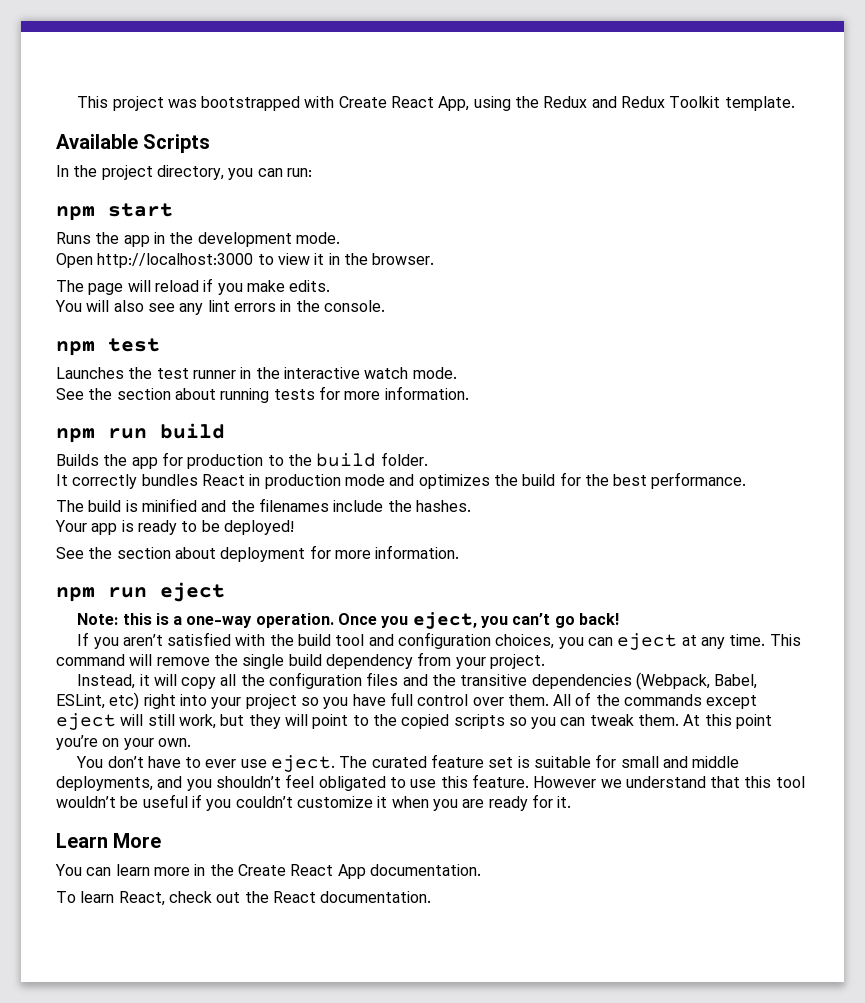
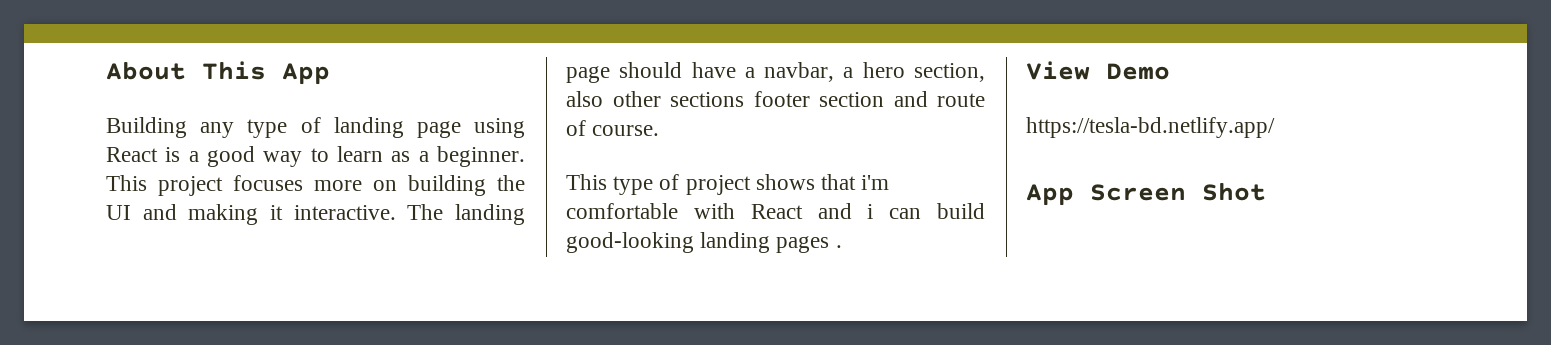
- This project was bootstrapped with Create React App, using the Redux and Redux Toolkit template.
- Available Scripts
- In the project directory, you can run:
- npm start
- Runs the app in the development mode.
- Open http://localhost:3000 to view it in the browser.
- The page will reload if you make edits.
- You will also see any lint errors in the console.
- npm test
- Launches the test runner in the interactive watch mode.
- See the section about running tests for more information.
- npm run build
- Builds the app for production to the build folder.
- It correctly bundles React in production mode and optimizes the build for the best performance.
- The build is minified and the filenames include the hashes.
- Your app is ready to be deployed!
- See the section about deployment for more information.
- npm run eject
- Note: this is a one-way operation. Once you eject, you can’t go back!
- If you aren’t satisfied with the build tool and configuration choices, you can eject at any time. This command will remove the single build dependency from your project.
- Instead, it will copy all the configuration files and the transitive dependencies (Webpack, Babel, ESLint, etc) right into your project so you have full control over them. All of the commands except eject will still work, but they will point to the copied scripts so you can tweak them. At this point you’re on your own.
- You don’t have to ever use eject. The curated feature set is suitable for small and middle deployments, and you shouldn’t feel obligated to use this feature. However we understand that this tool wouldn’t be useful if you couldn’t customize it when you are ready for it.
- Learn More
- You can learn more in the Create React App documentation.
- To learn React, check out the React documentation.
+ About This App
+ Building any type of landing page using React is a good way to learn as a beginner. This project focuses more on building the UI and making it interactive. The landing page should have a navbar, a hero section, also other sections footer section and route of course.
+ This type of project shows that i'm comfortable with React and i can build good-looking landing pages .
+ View Demo
+ https://tesla-bd.netlify.app/
+ App Screen Shot

